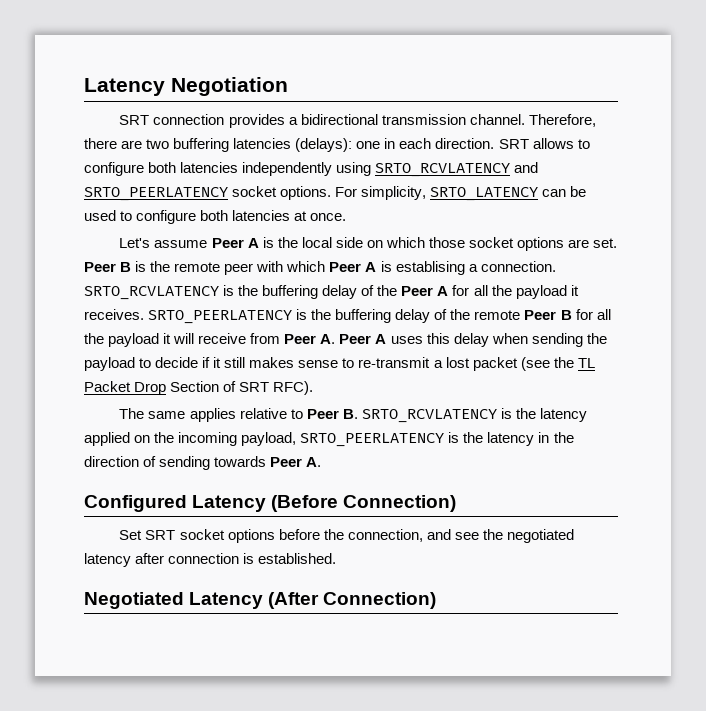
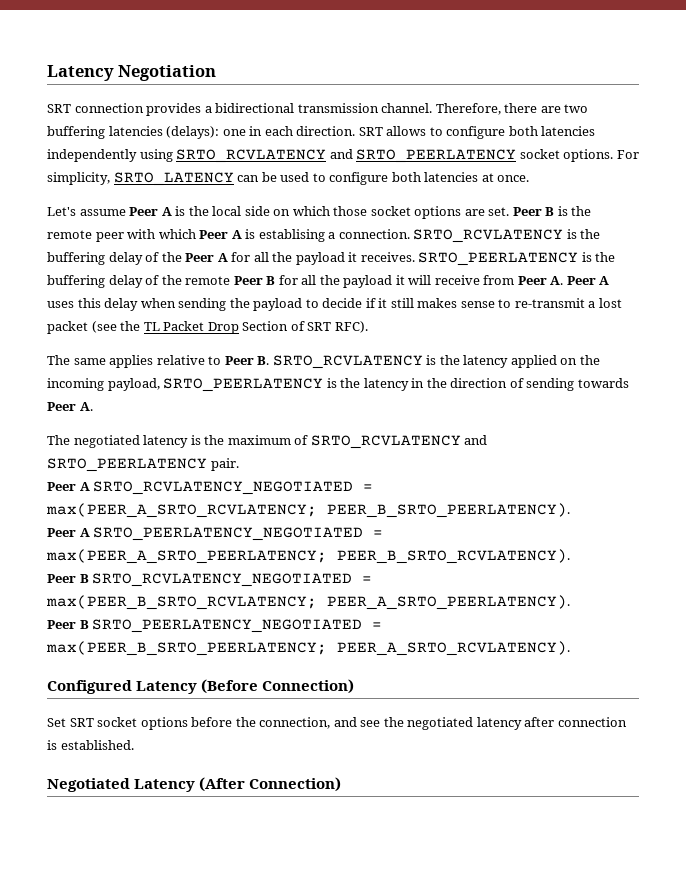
+ The negotiated latency is the maximum of SRTO_RCVLATENCY and SRTO_PEERLATENCY pair.
+ Peer A SRTO_RCVLATENCY_NEGOTIATED = max(PEER_A_SRTO_RCVLATENCY; PEER_B_SRTO_PEERLATENCY).
+ Peer A SRTO_PEERLATENCY_NEGOTIATED = max(PEER_A_SRTO_PEERLATENCY; PEER_B_SRTO_RCVLATENCY).
+ Peer B SRTO_RCVLATENCY_NEGOTIATED = max(PEER_B_SRTO_RCVLATENCY; PEER_A_SRTO_PEERLATENCY).
+ Peer B SRTO_PEERLATENCY_NEGOTIATED = max(PEER_B_SRTO_PEERLATENCY; PEER_A_SRTO_RCVLATENCY).

